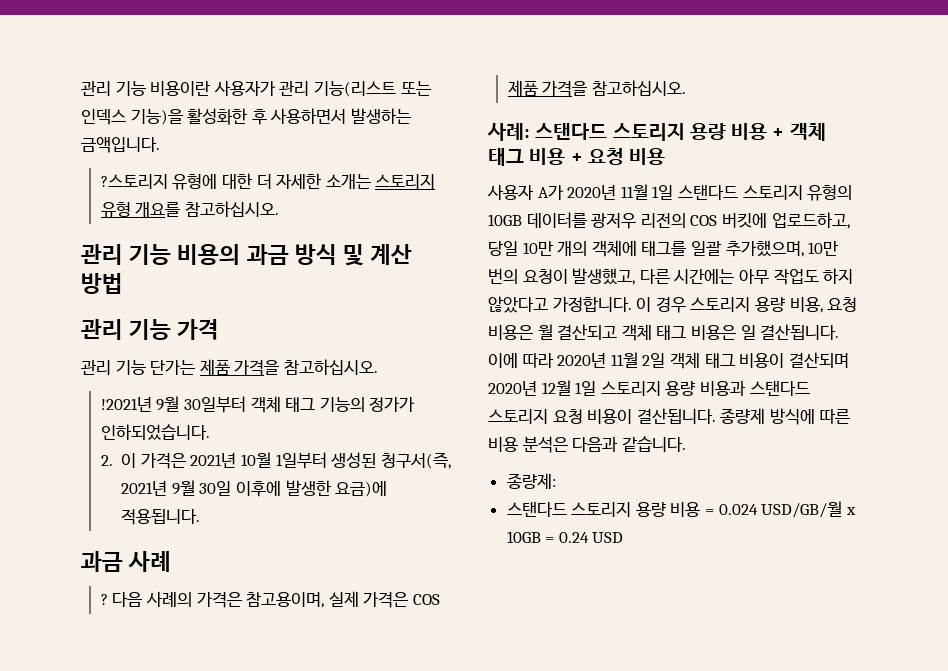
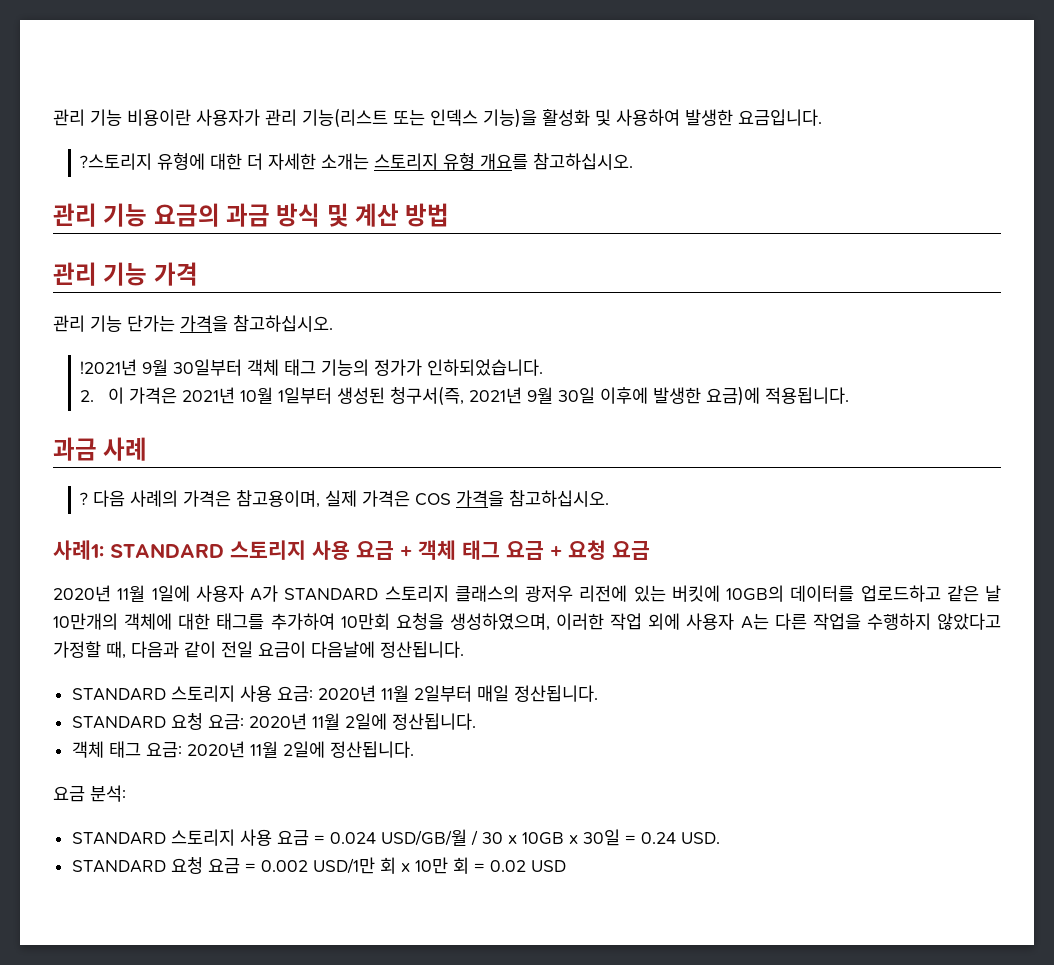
- 관리 기능 비용이란 사용자가 관리 기능(리스트 또는 인덱스 기능)을 활성화한 후 사용하면서 발생하는 금액입니다.
+ 관리 기능 비용이란 사용자가 관리 기능(리스트 또는 인덱스 기능)을 활성화 및 사용하여 발생한 요금입니다.
- 관리 기능 비용의 과금 방식 및 계산 방법
+ 관리 기능 요금의 과금 방식 및 계산 방법
- 관리 기능 단가는 제품 가격을 참고하십시오.
+ 관리 기능 단가는 가격을 참고하십시오.
- 다음 사례의 가격은 참고용이며, 실제 가격은 COS 제품 가격을 참고하십시오.
- 사례: 스탠다드 스토리지 용량 비용 + 객체 태그 비용 + 요청 비용
- 사용자 A가 2020년 11월 1일 스탠다드 스토리지 유형의 10GB 데이터를 광저우 리전의 COS 버킷에 업로드하고, 당일 10만 개의 객체에 태그를 일괄 추가했으며, 10만 번의 요청이 발생했고, 다른 시간에는 아무 작업도 하지 않았다고 가정합니다. 이 경우 스토리지 용량 비용, 요청 비용은 월 결산되고 객체 태그 비용은 일 결산됩니다. 이에 따라 2020년 11월 2일 객체 태그 비용이 결산되며 2020년 12월 1일 스토리지 용량 비용과 스탠다드 스토리지 요청 비용이 결산됩니다. 종량제 방식에 따른 비용 분석은 다음과 같습니다.
- 종량제:
- 스탠다드 스토리지 용량 비용 = 0.024 USD/GB/월 x 10GB = 0.24 USD
+ 다음 사례의 가격은 참고용이며, 실제 가격은 COS 가격을 참고하십시오.
+ 사례1: STANDARD 스토리지 사용 요금 + 객체 태그 요금 + 요청 요금
+ 2020년 11월 1일에 사용자 A가 STANDARD 스토리지 클래스의 광저우 리전에 있는 버킷에 10GB의 데이터를 업로드하고 같은 날 10만개의 객체에 대한 태그를 추가하여 10만회 요청을 생성하였으며, 이러한 작업 외에 사용자 A는 다른 작업을 수행하지 않았다고 가정할 때, 다음과 같이 전일 요금이 다음날에 정산됩니다.
+ STANDARD 스토리지 사용 요금: 2020년 11월 2일부터 매일 정산됩니다.
+ STANDARD 요청 요금: 2020년 11월 2일에 정산됩니다.
+ 객체 태그 요금: 2020년 11월 2일에 정산됩니다.
+ 요금 분석:
+ STANDARD 스토리지 사용 요금 = 0.024 USD/GB/월 / 30 x 10GB x 30일 = 0.24 USD.
+ STANDARD 요청 요금 = 0.002 USD/1만 회 x 10만 회 = 0.02 USD

